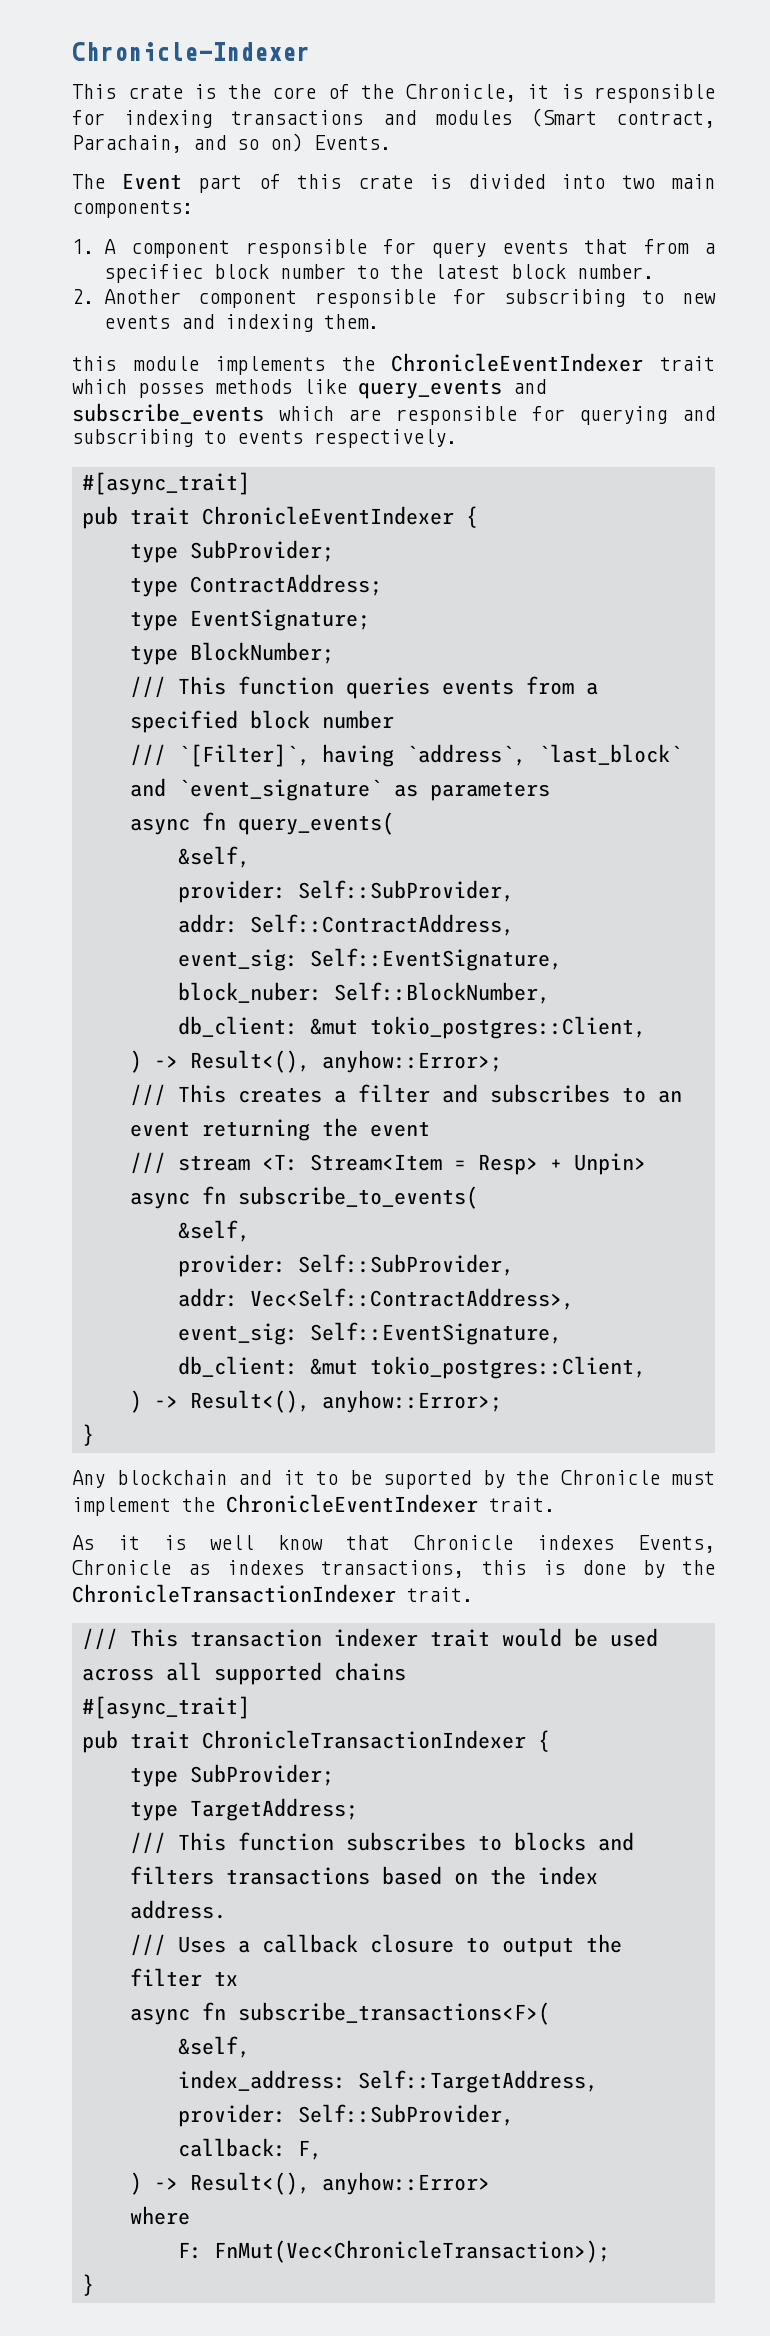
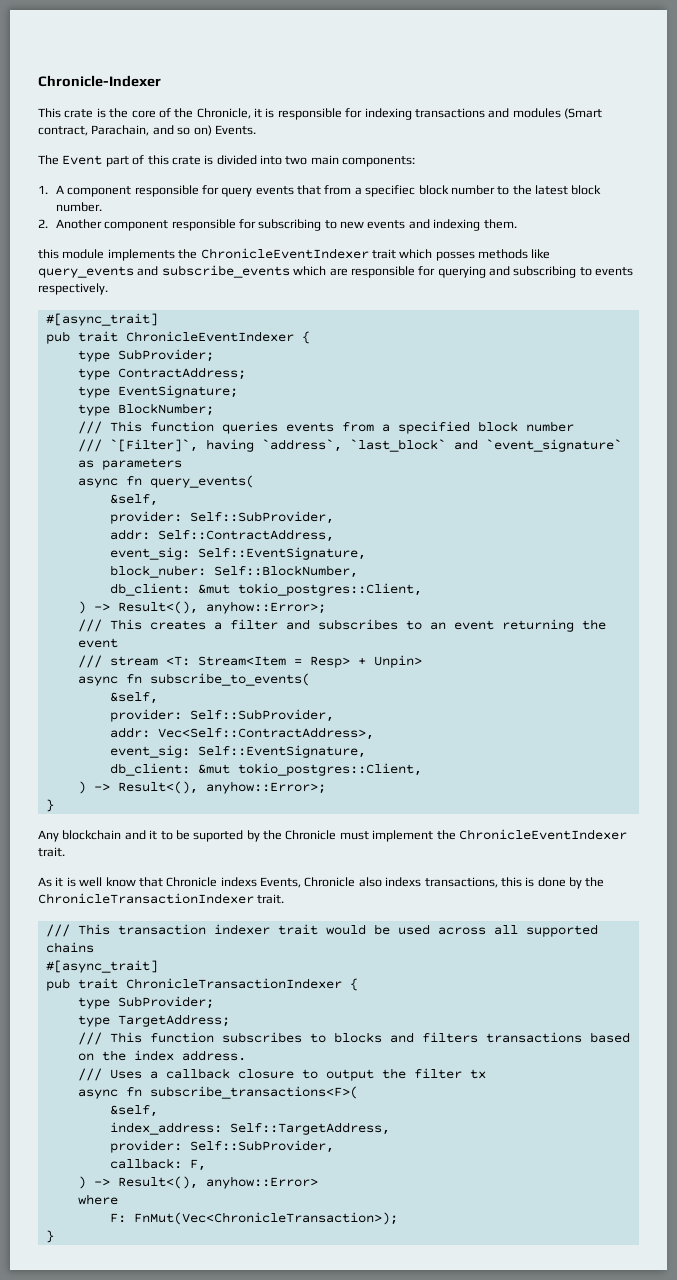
- As it is well know that Chronicle indexes Events, Chronicle as indexes transactions, this is done by the ChronicleTransactionIndexer trait.
+ As it is well know that Chronicle indexs Events, Chronicle also indexs transactions, this is done by the ChronicleTransactionIndexer trait.

